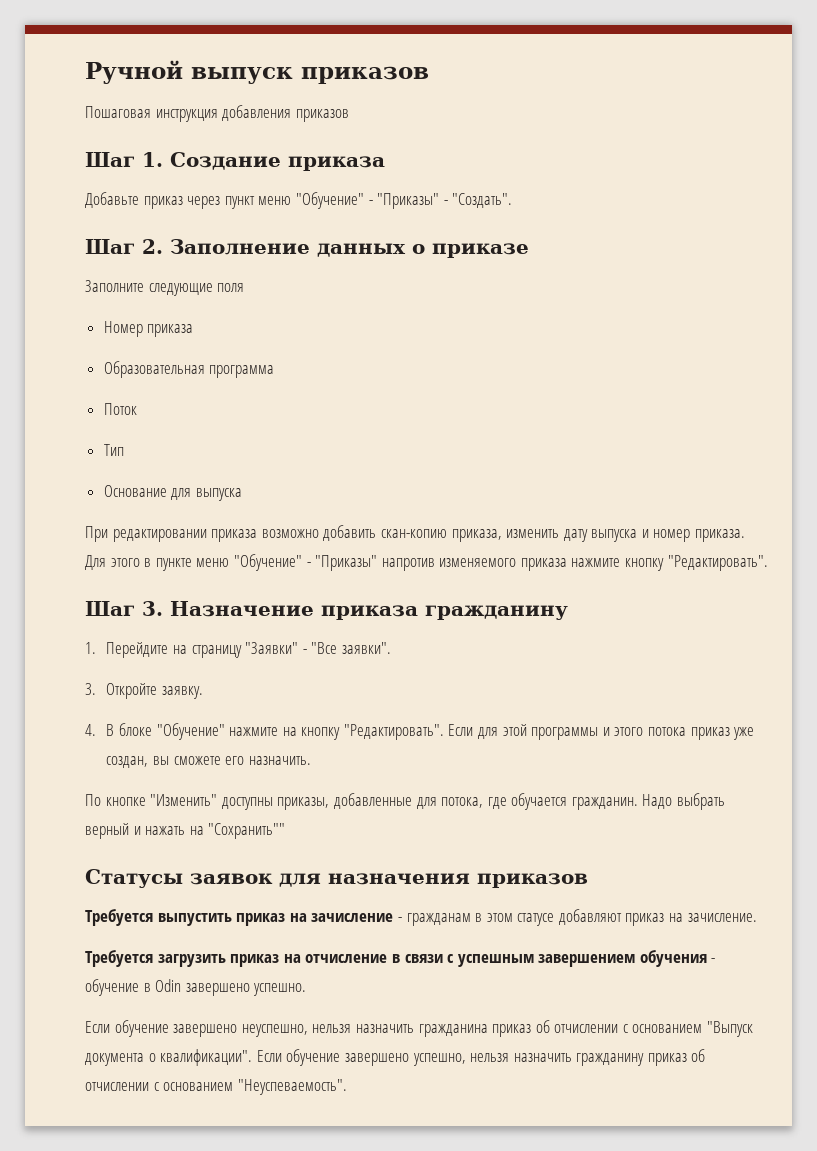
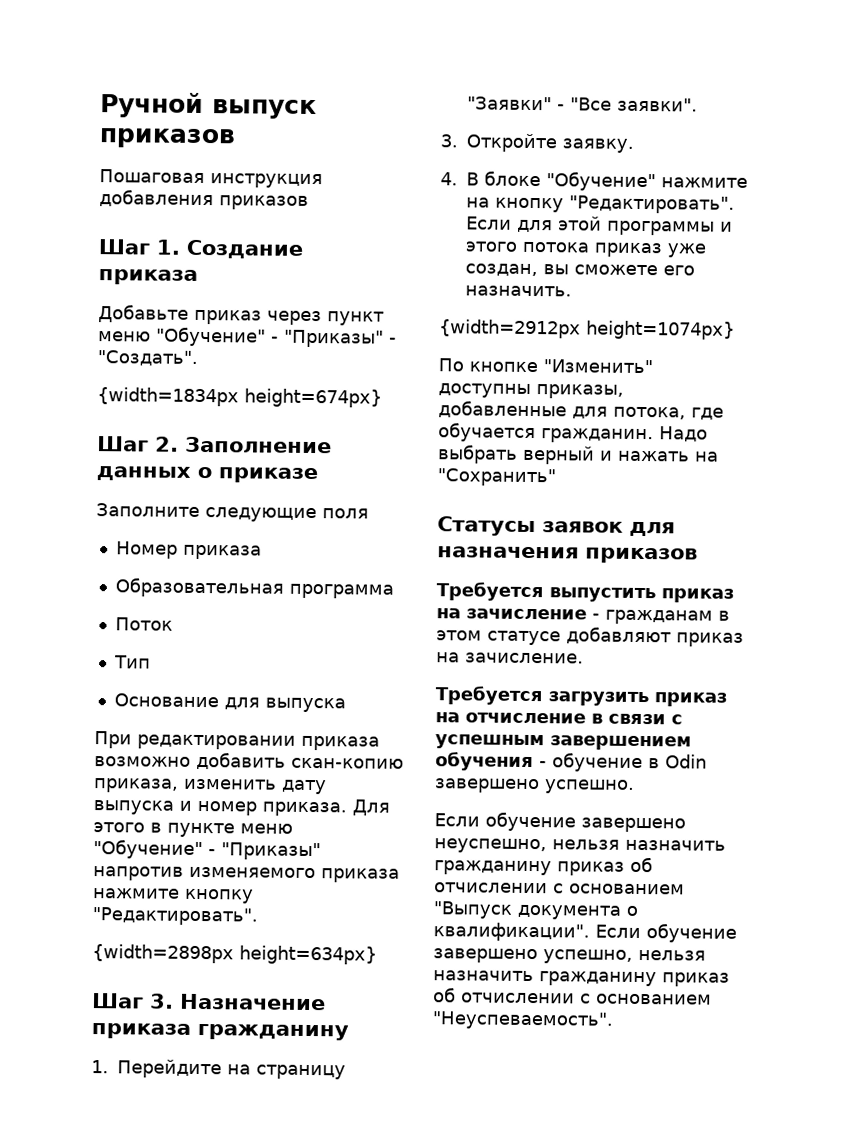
+ {width=1834px height=674px}
+ {width=2898px height=634px}
+ {width=2912px height=1074px}
- Надо выбрать верный и нажать на "Сохранить""
+ Надо выбрать верный и нажать на "Сохранить"
- Если обучение завершено неуспешно, нельзя назначить гражданина приказ об отчислении с основанием "Выпуск документа о квалификации".
+ Если обучение завершено неуспешно, нельзя назначить гражданину приказ об отчислении с основанием "Выпуск документа о квалификации".

